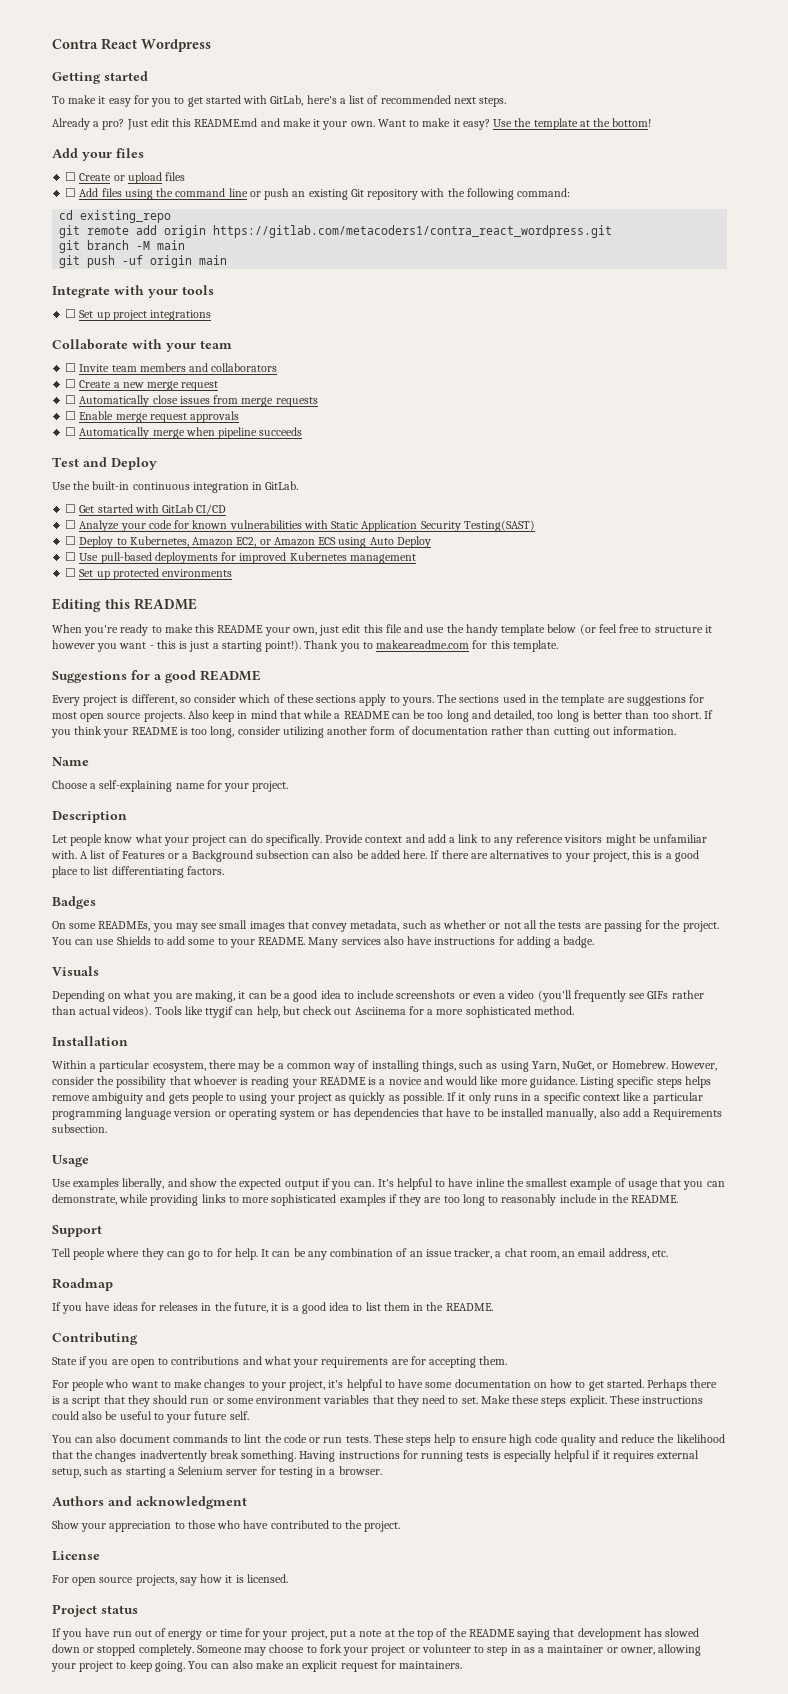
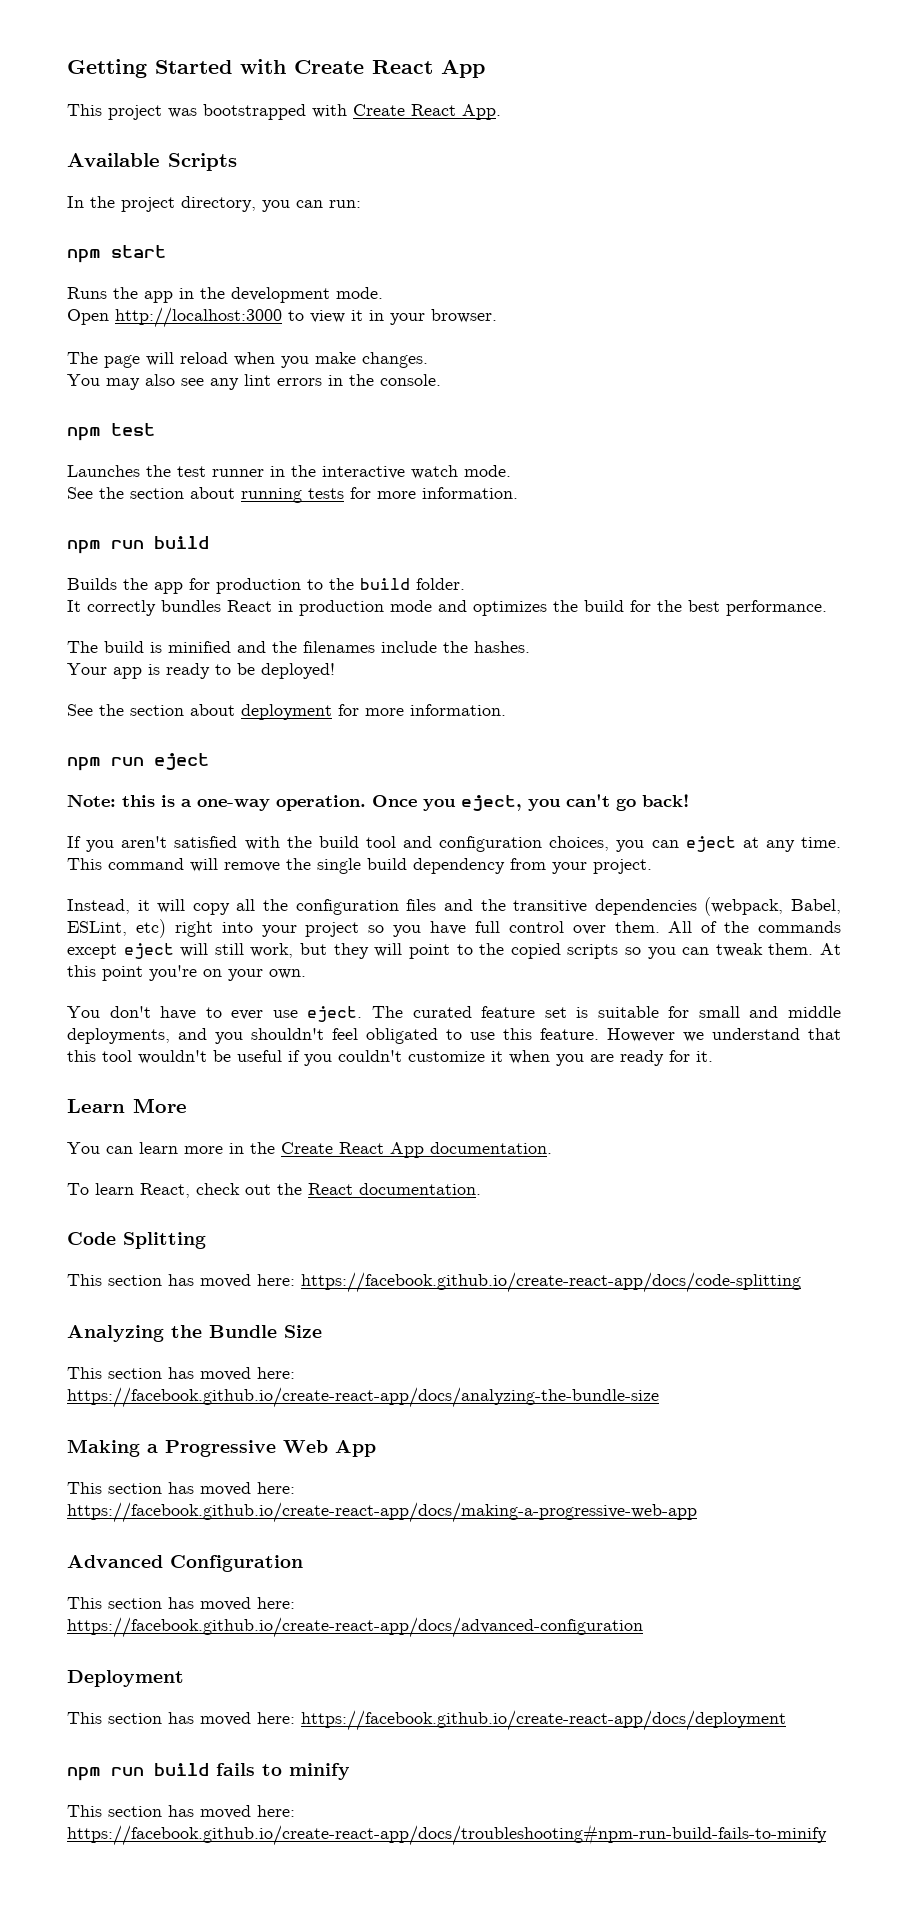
- Contra React Wordpress
- Getting started
- To make it easy for you to get started with GitLab, here's a list of recommended next steps.
- Already a pro? Just edit this README.md and make it your own. Want to make it easy? Use the template at the bottom!
- Add your files
- ☐ Create or upload files
- ☐ Add files using the command line or push an existing Git repository with the following command:
- cd existing_repo
- git remote add origin https://gitlab.com/metacoders1/contra_react_wordpress.git
- git branch -M main
- git push -uf origin main
- Integrate with your tools
- ☐ Set up project integrations
- Collaborate with your team
- ☐ Invite team members and collaborators
- ☐ Create a new merge request
- ☐ Automatically close issues from merge requests
- ☐ Enable merge request approvals
- ☐ Automatically merge when pipeline succeeds
- Test and Deploy
- Use the built-in continuous integration in GitLab.
- ☐ Get started with GitLab CI/CD
- ☐ Analyze your code for known vulnerabilities with Static Application Security Testing(SAST)
- ☐ Deploy to Kubernetes, Amazon EC2, or Amazon ECS using Auto Deploy
- ☐ Use pull-based deployments for improved Kubernetes management
- ☐ Set up protected environments
- Editing this README
- When you're ready to make this README your own, just edit this file and use the handy template below (or feel free to structure it however you want - this is just a starting point!). Thank you to makeareadme.com for this template.
- Suggestions for a good README
- Every project is different, so consider which of these sections apply to yours. The sections used in the template are suggestions for most open source projects. Also keep in mind that while a README can be too long and detailed, too long is better than too short. If you think your README is too long, consider utilizing another form of documentation rather than cutting out information.
- Name
- Choose a self-explaining name for your project.
- Description
- Let people know what your project can do specifically. Provide context and add a link to any reference visitors might be unfamiliar with. A list of Features or a Background subsection can also be added here. If there are alternatives to your project, this is a good place to list differentiating factors.
- Badges
- On some READMEs, you may see small images that convey metadata, such as whether or not all the tests are passing for the project. You can use Shields to add some to your README. Many services also have instructions for adding a badge.
- Visuals
- Depending on what you are making, it can be a good idea to include screenshots or even a video (you'll frequently see GIFs rather than actual videos). Tools like ttygif can help, but check out Asciinema for a more sophisticated method.
- Installation
- Within a particular ecosystem, there may be a common way of installing things, such as using Yarn, NuGet, or Homebrew. However, consider the possibility that whoever is reading your README is a novice and would like more guidance. Listing specific steps helps remove ambiguity and gets people to using your project as quickly as possible. If it only runs in a specific context like a particular programming language version or operating system or has dependencies that have to be installed manually, also add a Requirements subsection.
- Usage
- Use examples liberally, and show the expected output if you can. It's helpful to have inline the smallest example of usage that you can demonstrate, while providing links to more sophisticated examples if they are too long to reasonably include in the README.
- Support
- Tell people where they can go to for help. It can be any combination of an issue tracker, a chat room, an email address, etc.
- Roadmap
- If you have ideas for releases in the future, it is a good idea to list them in the README.
- Contributing
- State if you are open to contributions and what your requirements are for accepting them.
- For people who want to make changes to your project, it's helpful to have some documentation on how to get started. Perhaps there is a script that they should run or some environment variables that they need to set. Make these steps explicit. These instructions could also be useful to your future self.
- You can also document commands to lint the code or run tests. These steps help to ensure high code quality and reduce the likelihood that the changes inadvertently break something. Having instructions for running tests is especially helpful if it requires external setup, such as starting a Selenium server for testing in a browser.
- Authors and acknowledgment
- Show your appreciation to those who have contributed to the project.
- License
- For open source projects, say how it is licensed.
- Project status
- If you have run out of energy or time for your project, put a note at the top of the README saying that development has slowed down or stopped completely. Someone may choose to fork your project or volunteer to step in as a maintainer or owner, allowing your project to keep going. You can also make an explicit request for maintainers.
+ Getting Started with Create React App
+ This project was bootstrapped with Create React App.
+ Available Scripts
+ In the project directory, you can run:
+ npm start
+ Runs the app in the development mode.
+ Open http://localhost:3000 to view it in your browser.
+ The page will reload when you make changes.
+ You may also see any lint errors in the console.
+ npm test
+ Launches the test runner in the interactive watch mode.
+ See the section about running tests for more information.
+ npm run build
+ Builds the app for production to the build folder.
+ It correctly bundles React in production mode and optimizes the build for the best performance.
+ The build is minified and the filenames include the hashes.
+ Your app is ready to be deployed!
+ See the section about deployment for more information.
+ npm run eject
+ Note: this is a one-way operation. Once you eject, you can't go back!
+ If you aren't satisfied with the build tool and configuration choices, you can eject at any time. This command will remove the single build dependency from your project.
+ Instead, it will copy all the configuration files and the transitive dependencies (webpack, Babel, ESLint, etc) right into your project so you have full control over them. All of the commands except eject will still work, but they will point to the copied scripts so you can tweak them. At this point you're on your own.
+ You don't have to ever use eject. The curated feature set is suitable for small and middle deployments, and you shouldn't feel obligated to use this feature. However we understand that this tool wouldn't be useful if you couldn't customize it when you are ready for it.
+ Learn More
+ You can learn more in the Create React App documentation.
+ To learn React, check out the React documentation.
+ Code Splitting
+ This section has moved here: https://facebook.github.io/create-react-app/docs/code-splitting
+ Analyzing the Bundle Size
+ This section has moved here: https://facebook.github.io/create-react-app/docs/analyzing-the-bundle-size
+ Making a Progressive Web App
+ This section has moved here: https://facebook.github.io/create-react-app/docs/making-a-progressive-web-app
+ Advanced Configuration
+ This section has moved here: https://facebook.github.io/create-react-app/docs/advanced-configuration
+ Deployment
+ This section has moved here: https://facebook.github.io/create-react-app/docs/deployment
+ npm run build fails to minify
+ This section has moved here: https://facebook.github.io/create-react-app/docs/troubleshooting#npm-run-build-fails-to-minify

